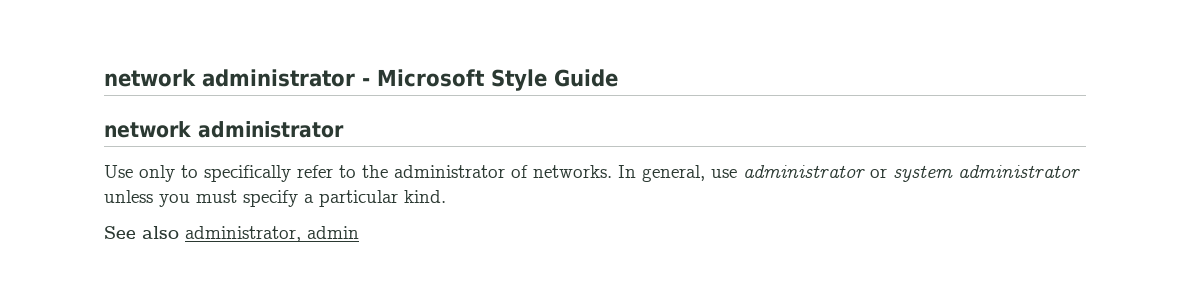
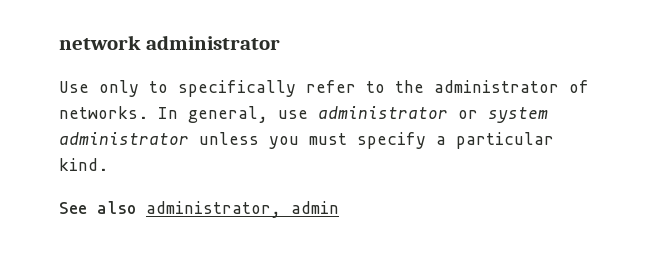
- network administrator - Microsoft Style Guide

